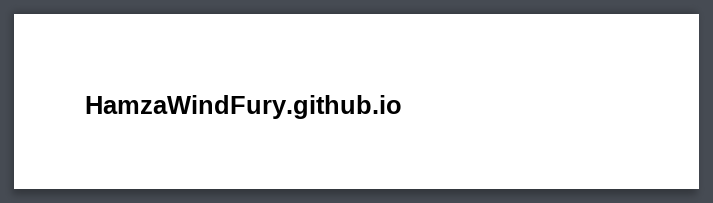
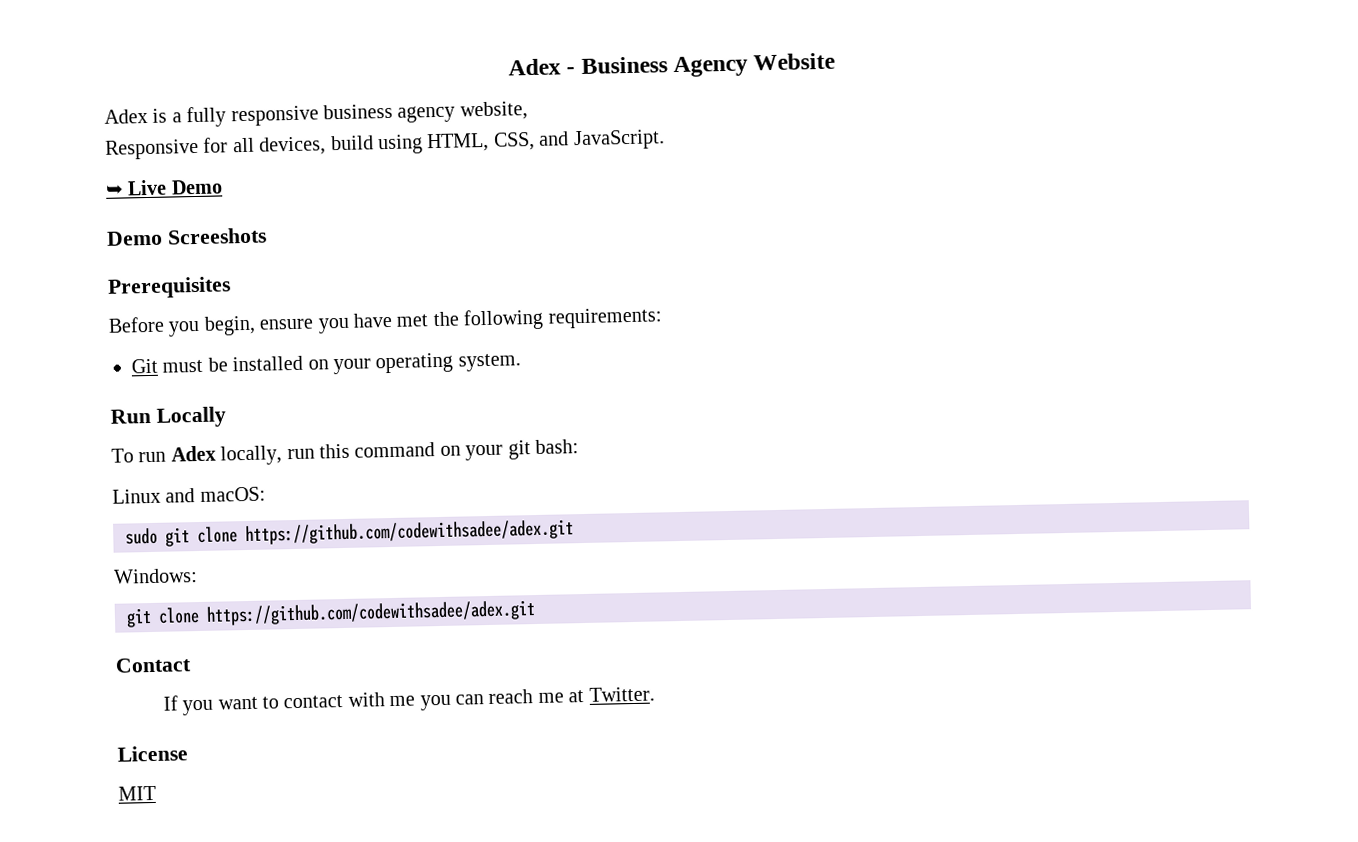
- HamzaWindFury.github.io
+ Adex - Business Agency Website
+ Adex is a fully responsive business agency website,
+ Responsive for all devices, build using HTML, CSS, and JavaScript.
+ ➥ Live Demo
+ Demo Screeshots
+ Prerequisites
+ Before you begin, ensure you have met the following requirements:
+ Git must be installed on your operating system.
+ Run Locally
+ To run Adex locally, run this command on your git bash:
+ Linux and macOS:
+ sudo git clone https://github.com/codewithsadee/adex.git
+ Windows:
+ git clone https://github.com/codewithsadee/adex.git
+ Contact
+ If you want to contact with me you can reach me at Twitter.
+ License
+ MIT

